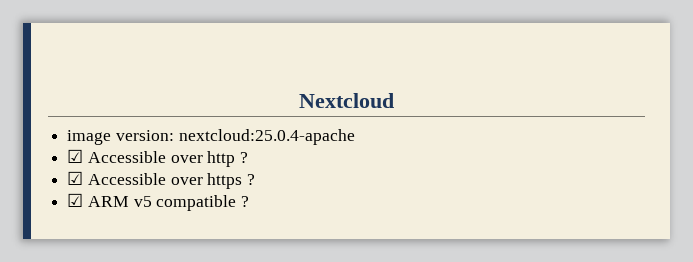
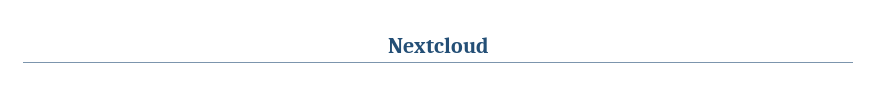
- image version: nextcloud:25.0.4-apache
- ☑ Accessible over http ?
- ☑ Accessible over https ?
- ☑ ARM v5 compatible ?

